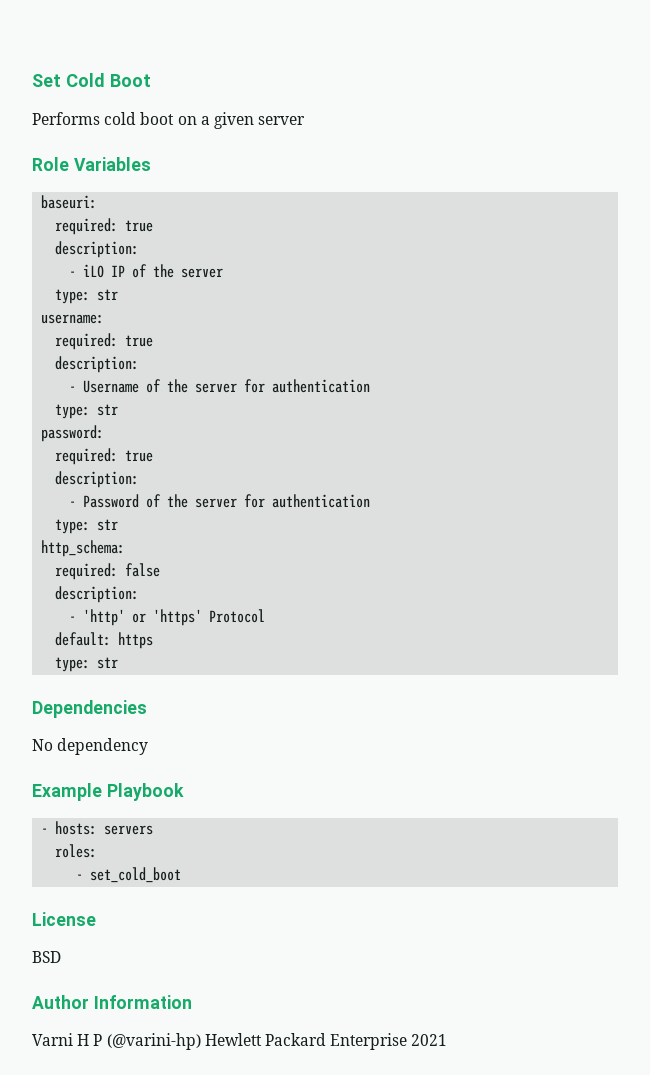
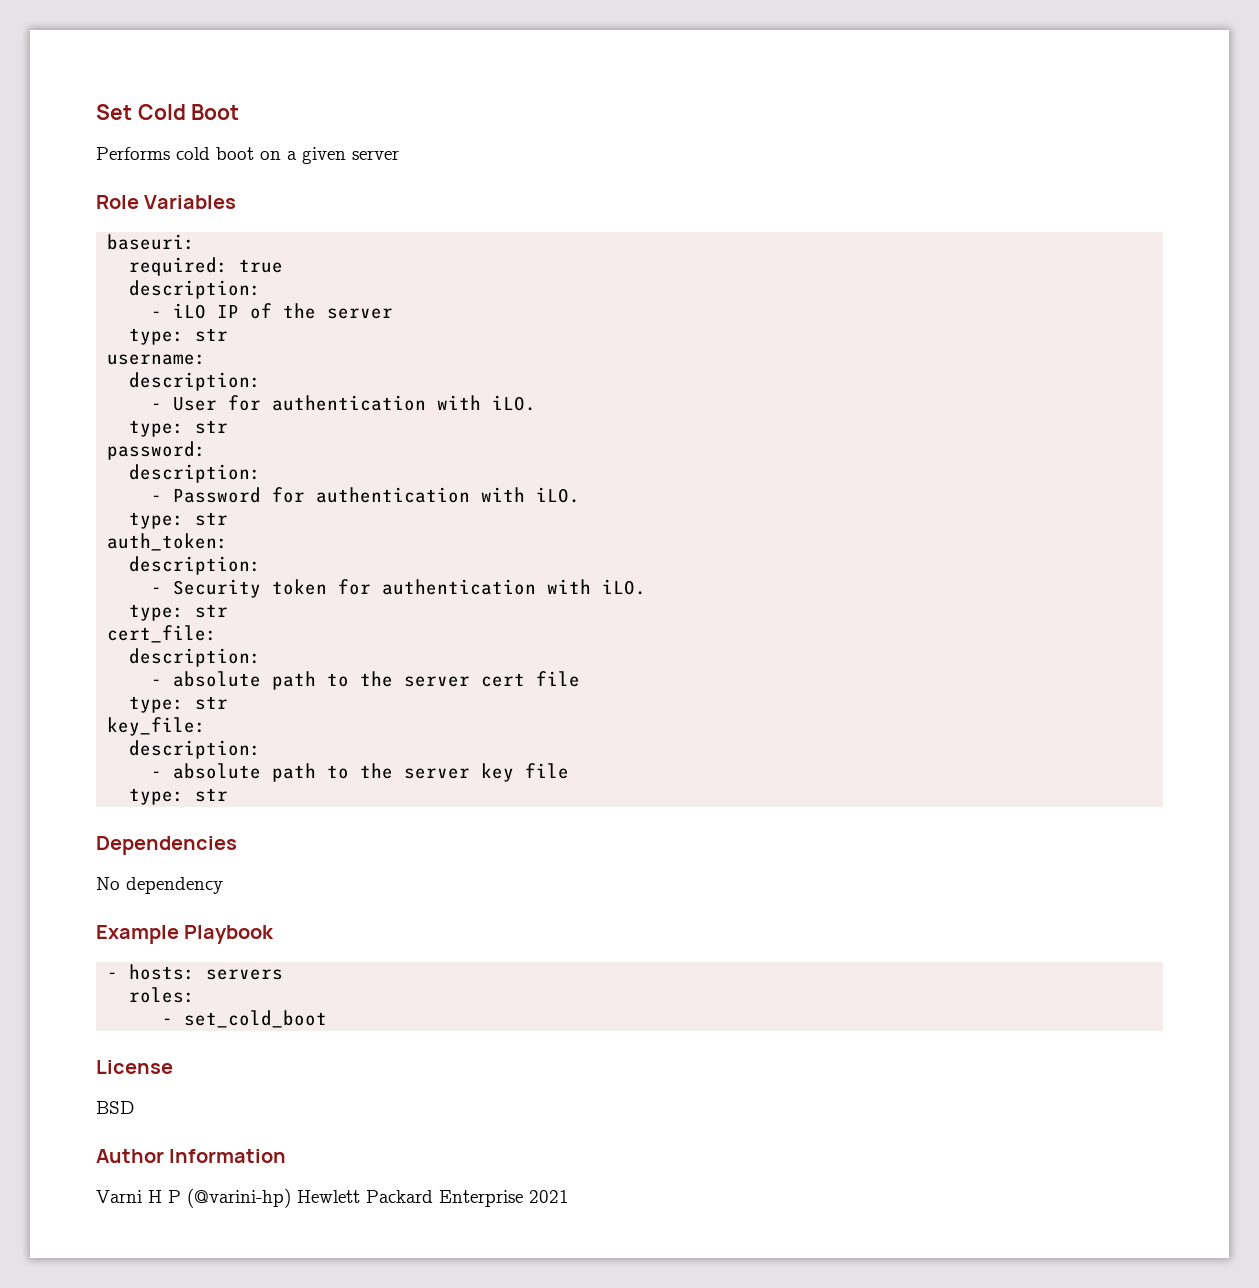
  username:
- required: true
  description:
- - Username of the server for authentication
+ - User for authentication with iLO.
  password:
- required: true
  description:
- - Password of the server for authentication
+ - Password for authentication with iLO.
  type: str
- http_schema:
- required: false
+ auth_token:
  description:
- - 'http' or 'https' Protocol
- default: https
+ - Security token for authentication with iLO.
+ type: str
+ cert_file:
+ description:
+ - absolute path to the server cert file
+ type: str
+ key_file:
+ description:
+ - absolute path to the server key file

